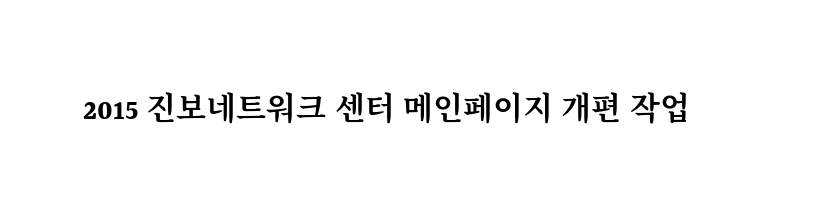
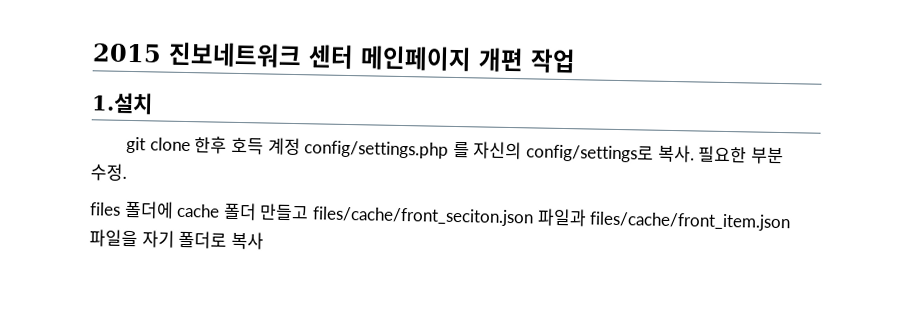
+ 1.설치
+ git clone 한후 호득 계정 config/settings.php 를 자신의 config/settings로 복사. 필요한 부분 수정.
+ files 폴더에 cache 폴더 만들고 files/cache/front_seciton.json 파일과 files/cache/front_item.json 파일을 자기 폴더로 복사

